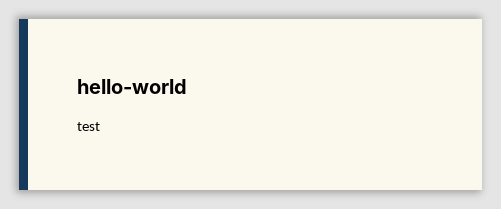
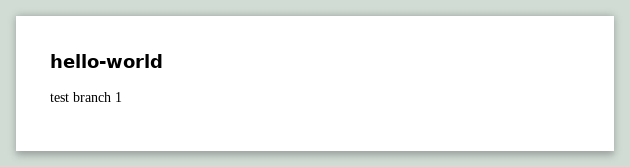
- test
+ test branch 1

